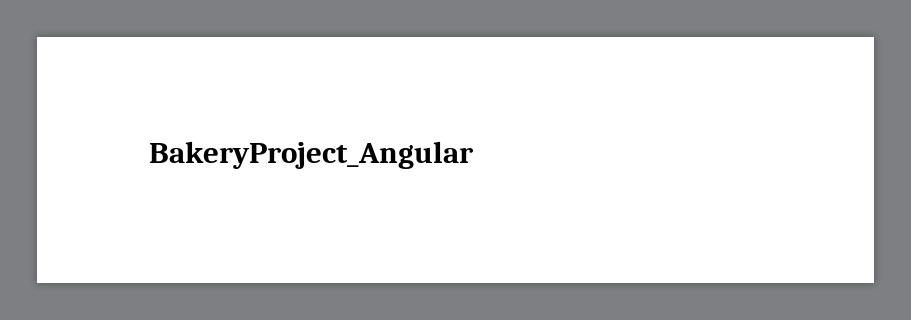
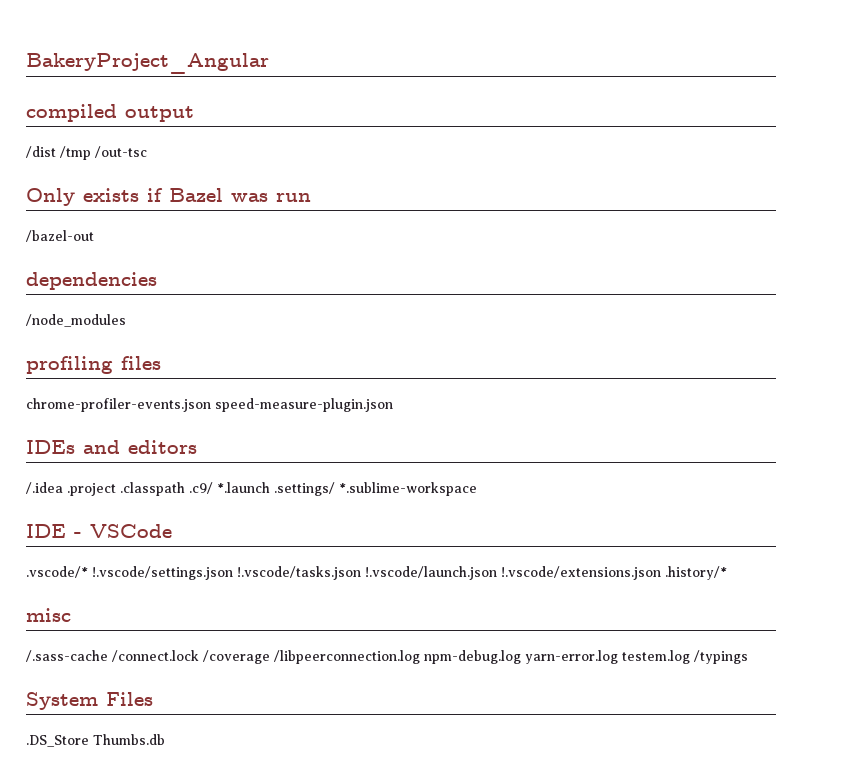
+ compiled output
+ /dist /tmp /out-tsc
+ Only exists if Bazel was run
+ /bazel-out
+ dependencies
+ /node_modules
+ profiling files
+ chrome-profiler-events.json speed-measure-plugin.json
+ IDEs and editors
+ /.idea .project .classpath .c9/ *.launch .settings/ *.sublime-workspace
+ IDE - VSCode
+ .vscode/* !.vscode/settings.json !.vscode/tasks.json !.vscode/launch.json !.vscode/extensions.json .history/*
+ misc
+ /.sass-cache /connect.lock /coverage /libpeerconnection.log npm-debug.log yarn-error.log testem.log /typings
+ System Files
+ .DS_Store Thumbs.db

